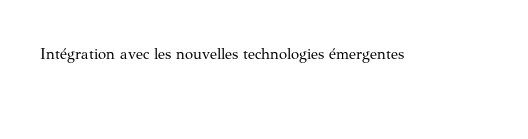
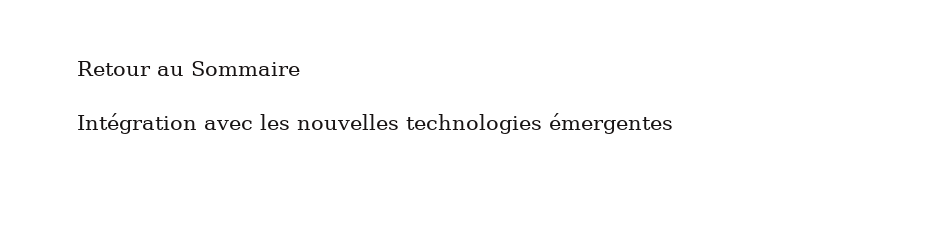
+ Retour au Sommaire

